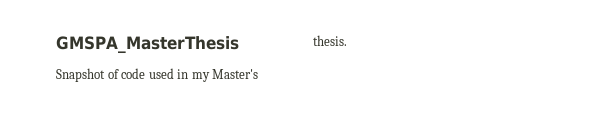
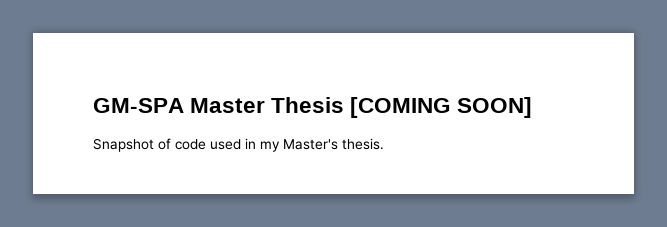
- GMSPA_MasterThesis
+ GM-SPA Master Thesis [COMING SOON]

